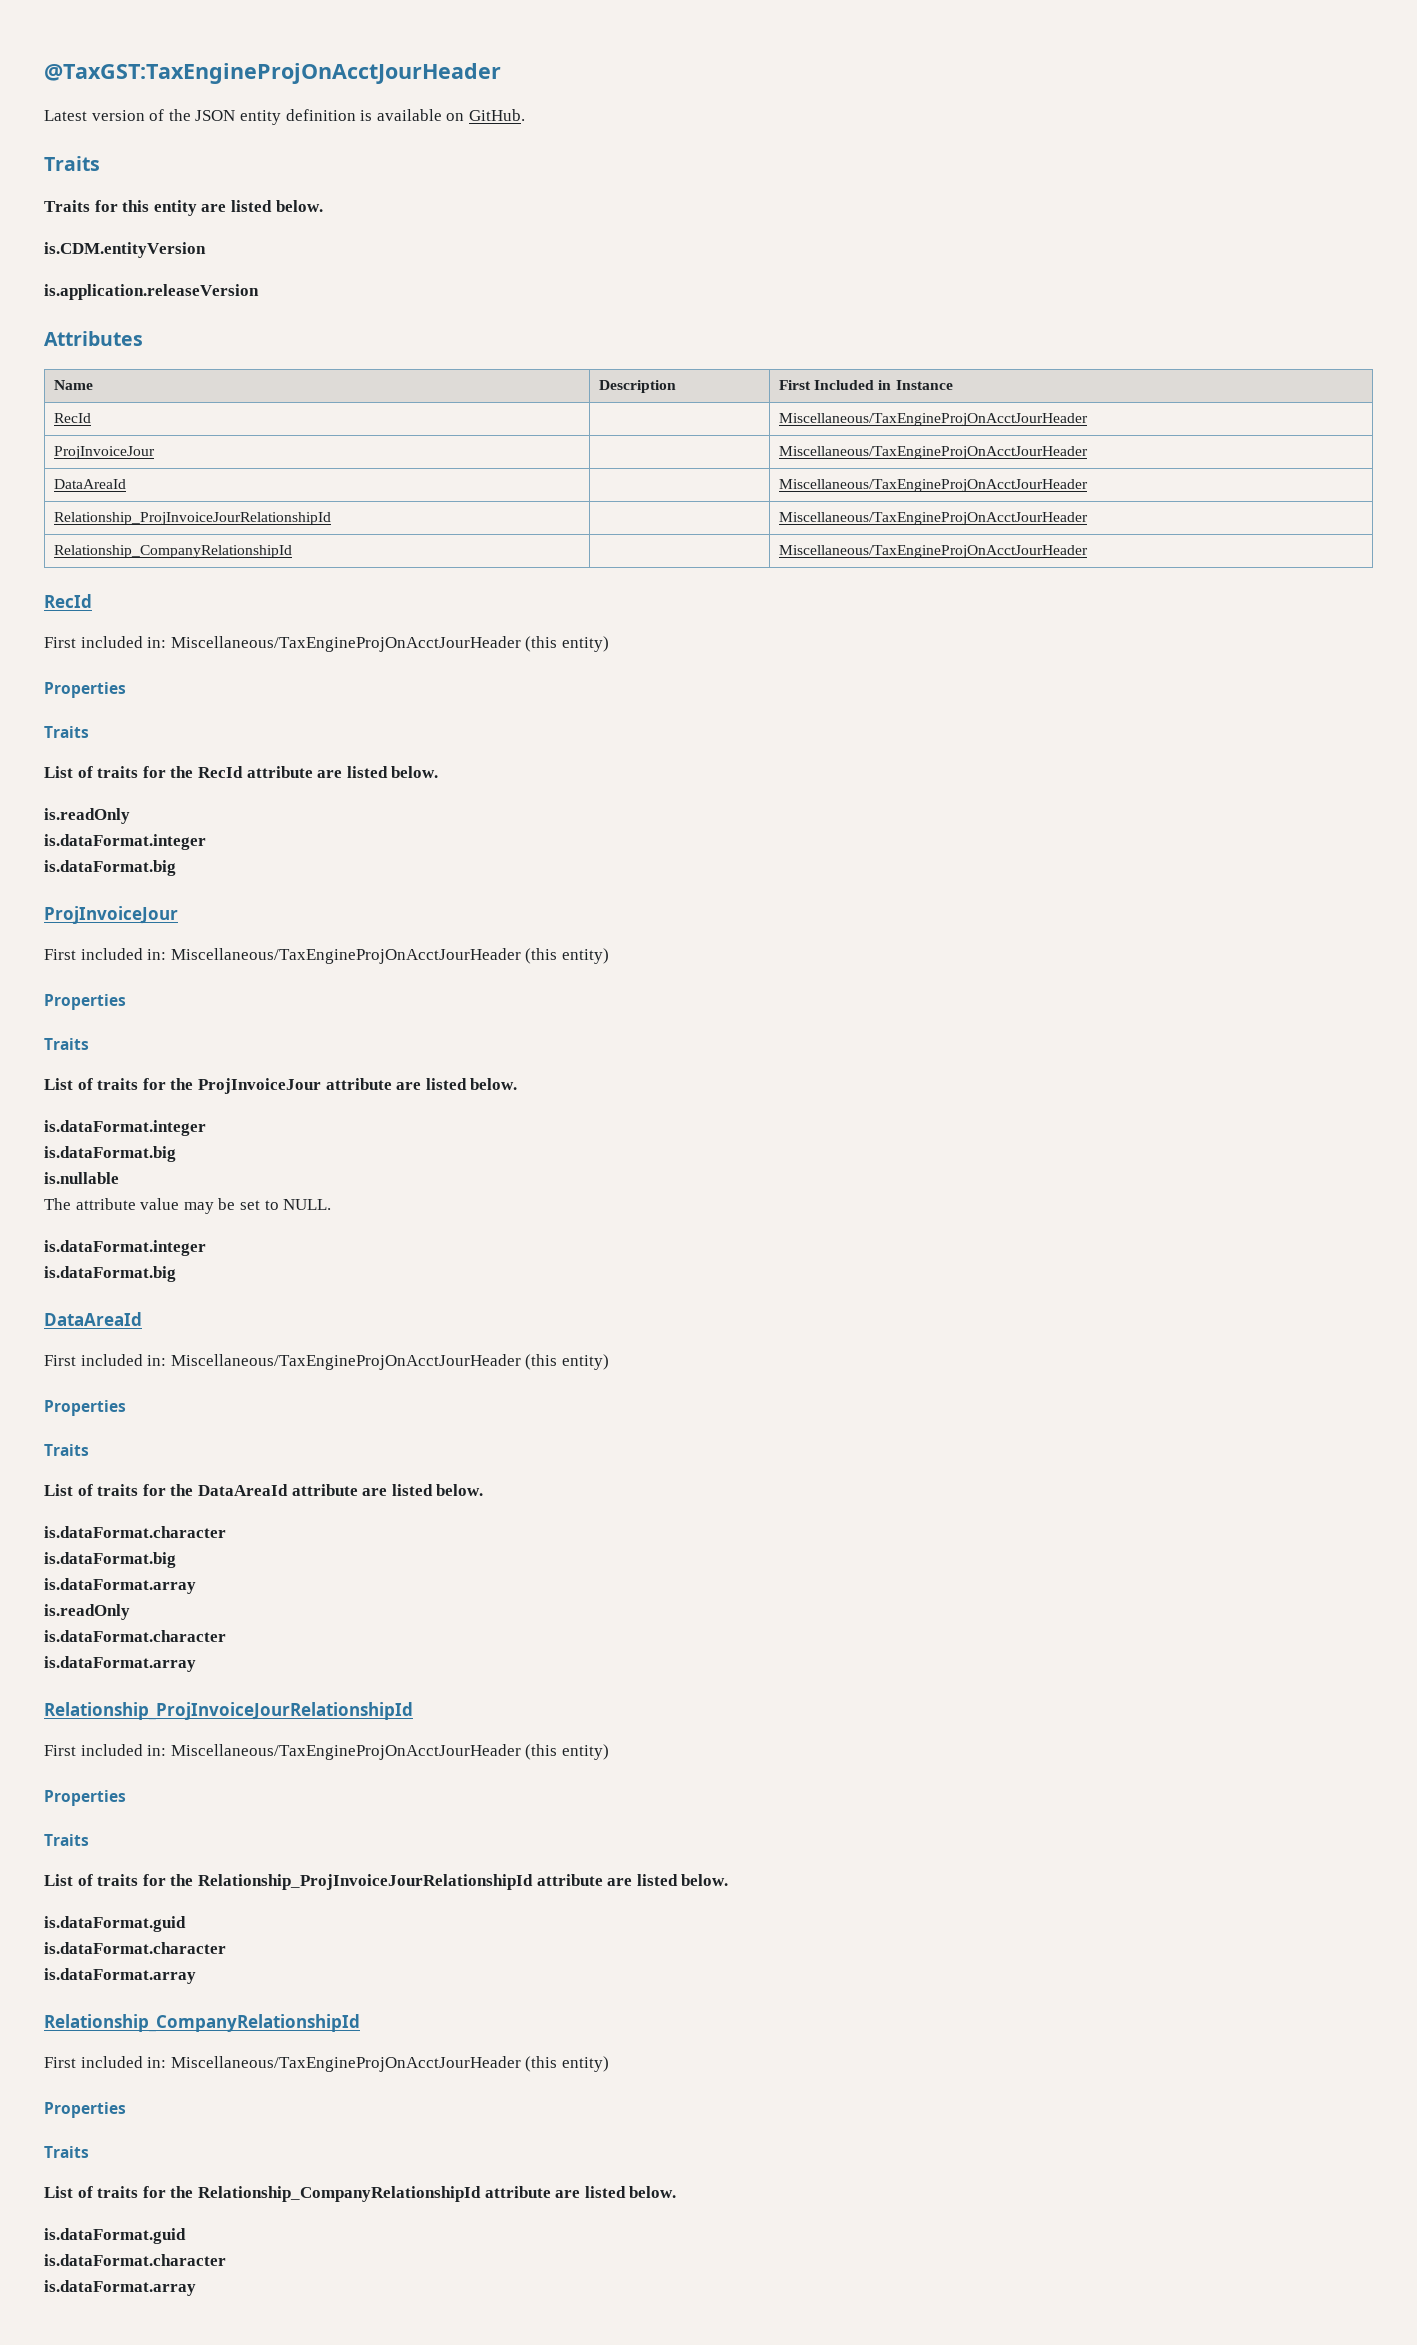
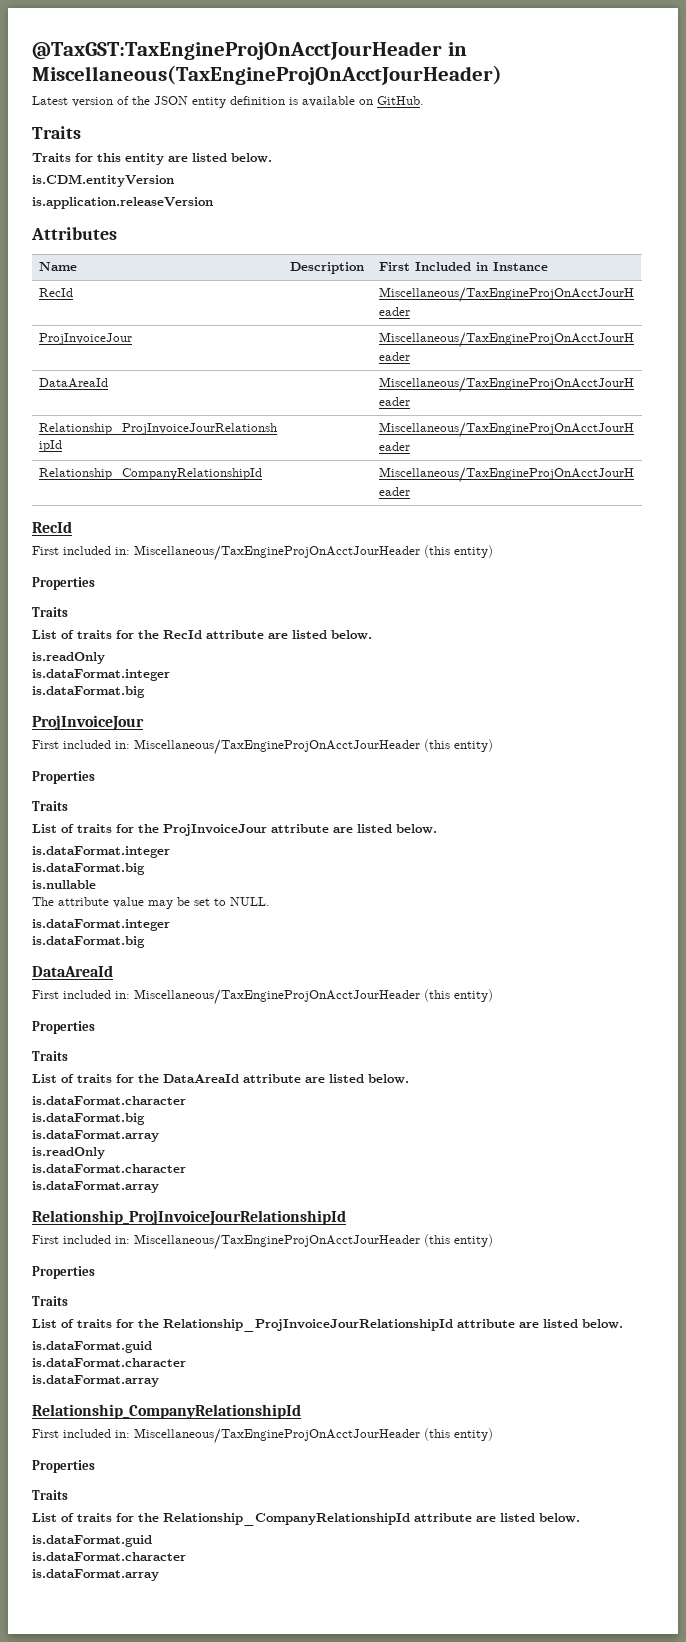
- @TaxGST:TaxEngineProjOnAcctJourHeader
+ @TaxGST:TaxEngineProjOnAcctJourHeader in Miscellaneous(TaxEngineProjOnAcctJourHeader)

